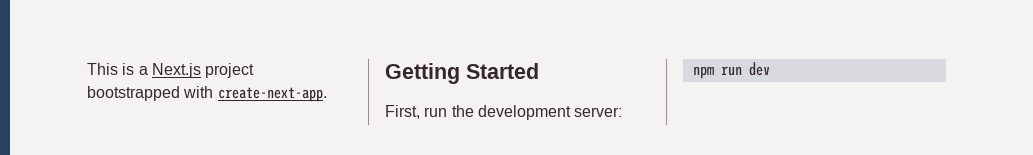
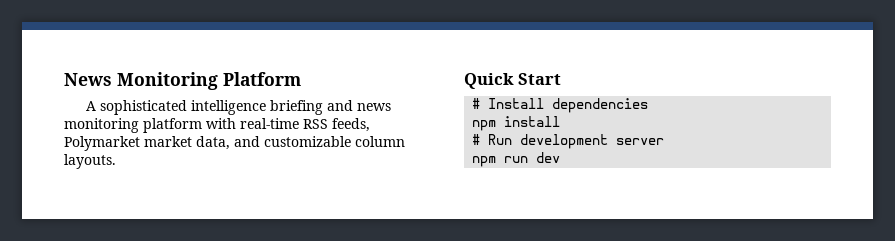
- This is a Next.js project bootstrapped with create-next-app.
- Getting Started
- First, run the development server:
+ News Monitoring Platform
+ A sophisticated intelligence briefing and news monitoring platform with real-time RSS feeds, Polymarket market data, and customizable column layouts.
+ Quick Start
+ # Install dependencies
+ npm install
+ # Run development server

